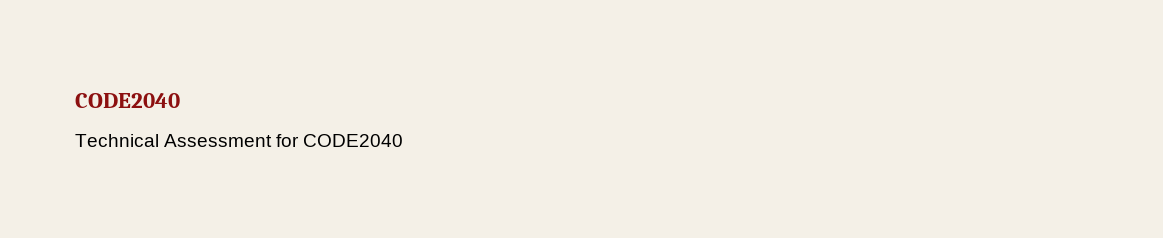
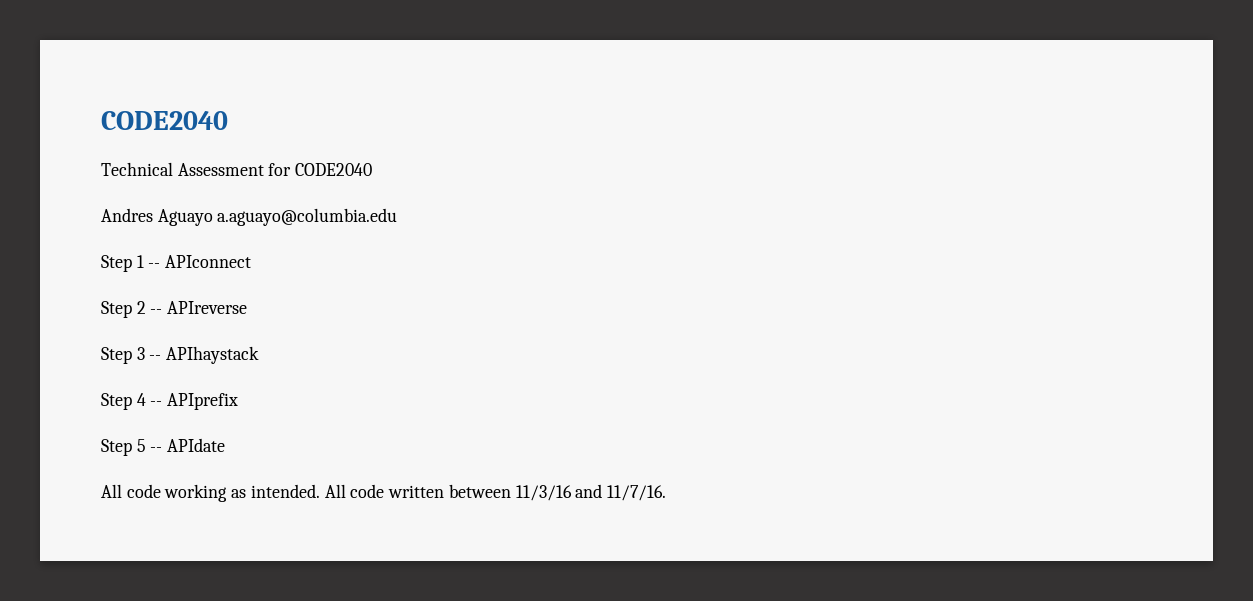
+ Andres Aguayo a.aguayo@columbia.edu
+ Step 1 -- APIconnect
+ Step 2 -- APIreverse
+ Step 3 -- APIhaystack
+ Step 4 -- APIprefix
+ Step 5 -- APIdate
+ All code working as intended. All code written between 11/3/16 and 11/7/16.

